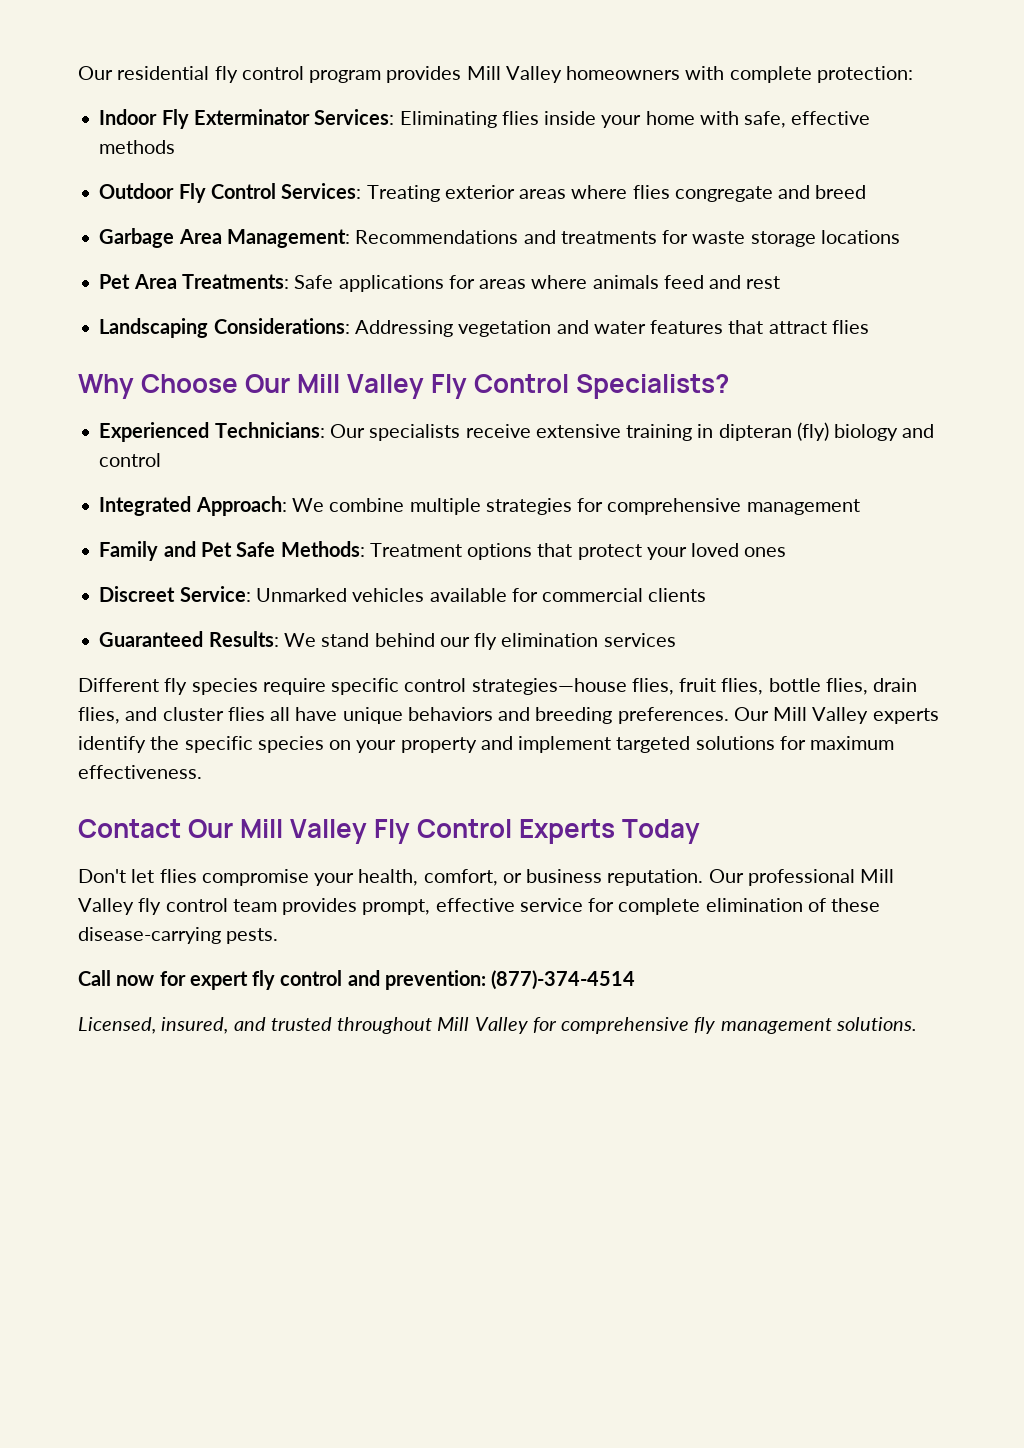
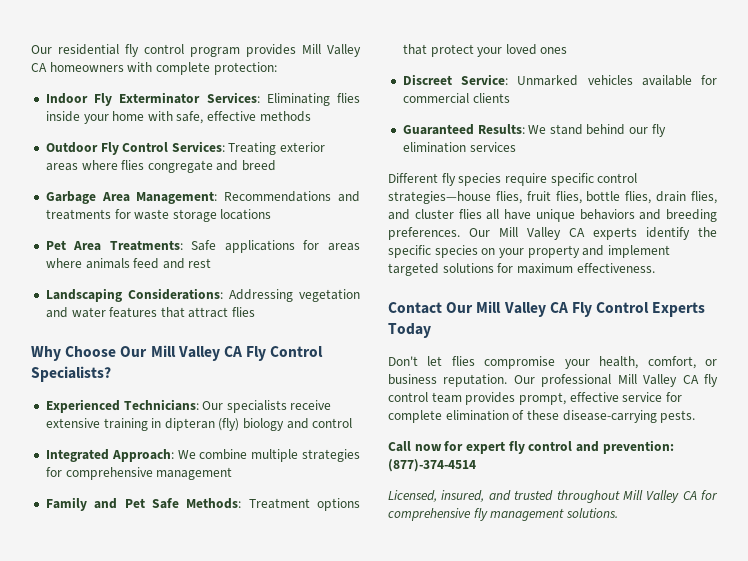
- Our residential fly control program provides Mill Valley homeowners with complete protection:
+ Our residential fly control program provides Mill Valley CA homeowners with complete protection:
- Why Choose Our Mill Valley Fly Control Specialists?
+ Why Choose Our Mill Valley CA Fly Control Specialists?
- Our Mill Valley experts identify the specific species on your property and implement targeted solutions for maximum effectiveness.
+ Our Mill Valley CA experts identify the specific species on your property and implement targeted solutions for maximum effectiveness.
- Contact Our Mill Valley Fly Control Experts Today
+ Contact Our Mill Valley CA Fly Control Experts Today
- Our professional Mill Valley fly control team provides prompt, effective service for complete elimination of these disease-carrying pests.
+ Our professional Mill Valley CA fly control team provides prompt, effective service for complete elimination of these disease-carrying pests.
- Licensed, insured, and trusted throughout Mill Valley for comprehensive fly management solutions.
+ Licensed, insured, and trusted throughout Mill Valley CA for comprehensive fly management solutions.

